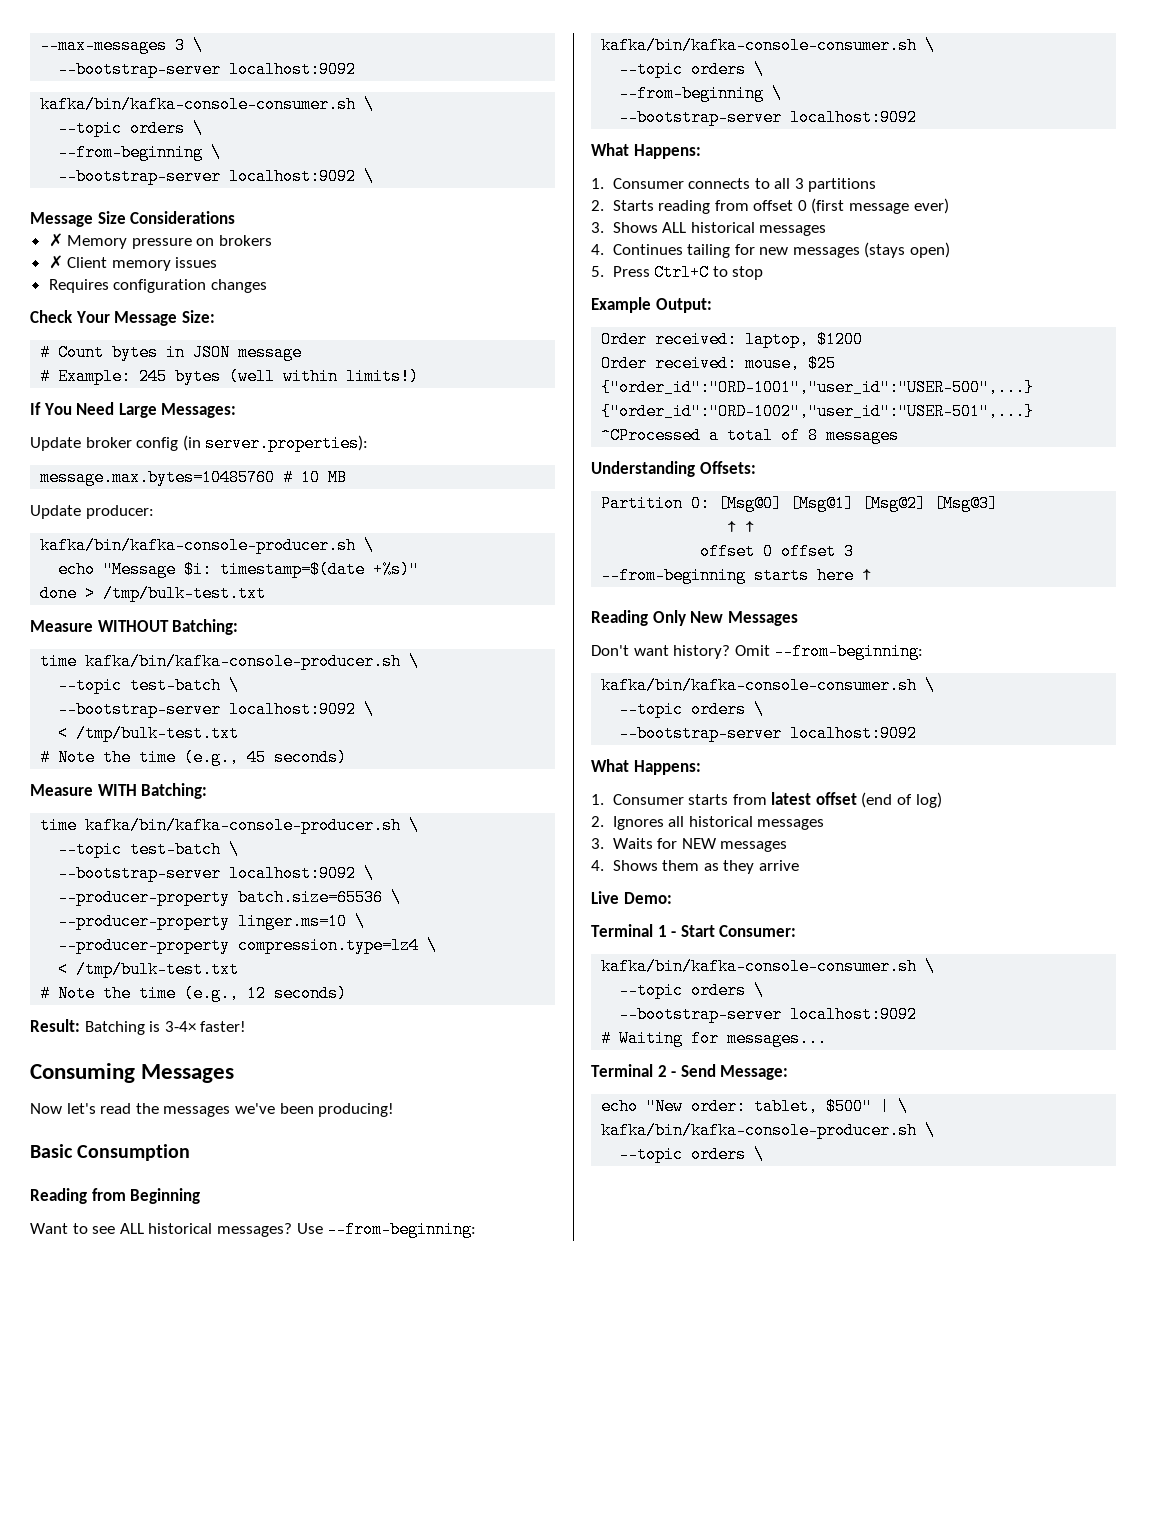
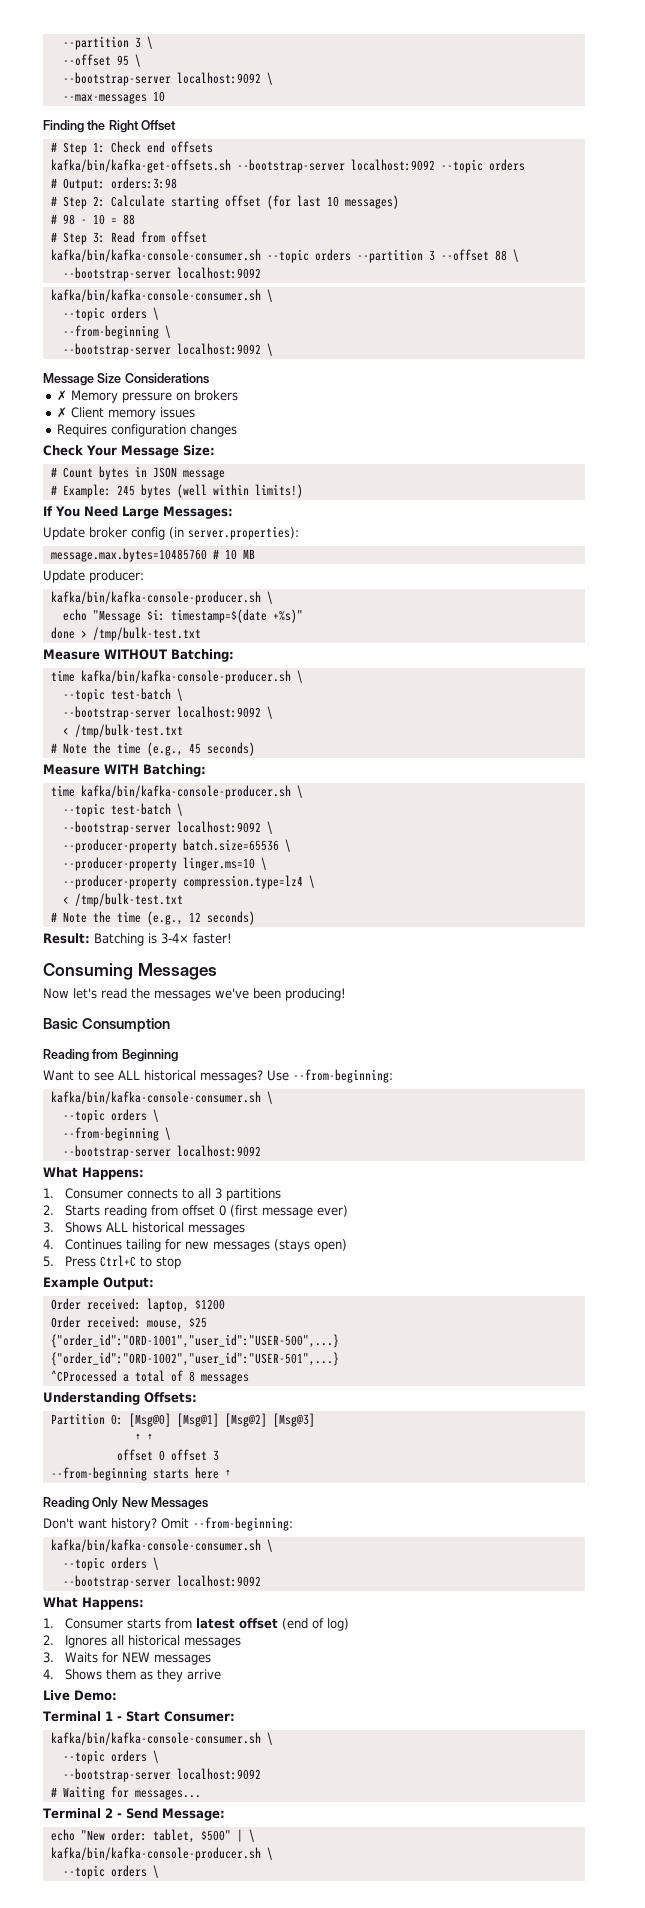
- --max-messages 3 \
+ --partition 3 \
+ --offset 95 \
+ --bootstrap-server localhost:9092 \
+ --max-messages 10
+ Finding the Right Offset
+ # Step 1: Check end offsets
+ kafka/bin/kafka-get-offsets.sh --bootstrap-server localhost:9092 --topic orders
+ # Output: orders:3:98
+ # Step 2: Calculate starting offset (for last 10 messages)
+ # 98 - 10 = 88
+ # Step 3: Read from offset
+ kafka/bin/kafka-console-consumer.sh --topic orders --partition 3 --offset 88 \

